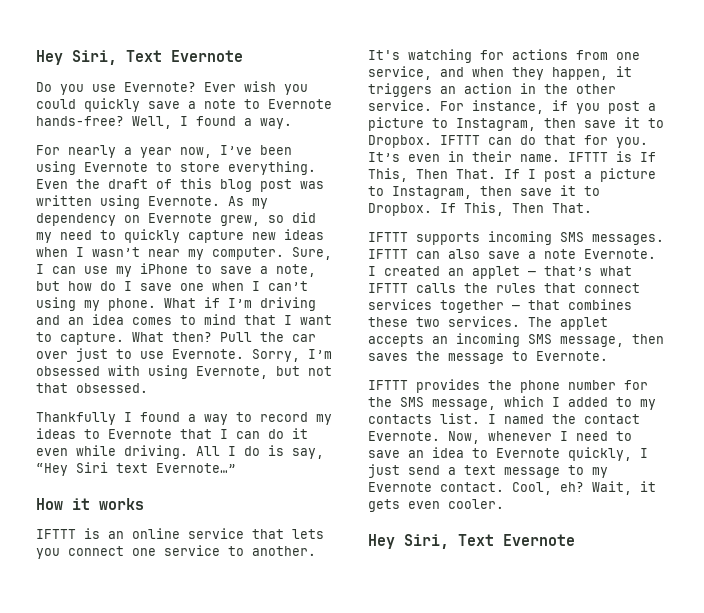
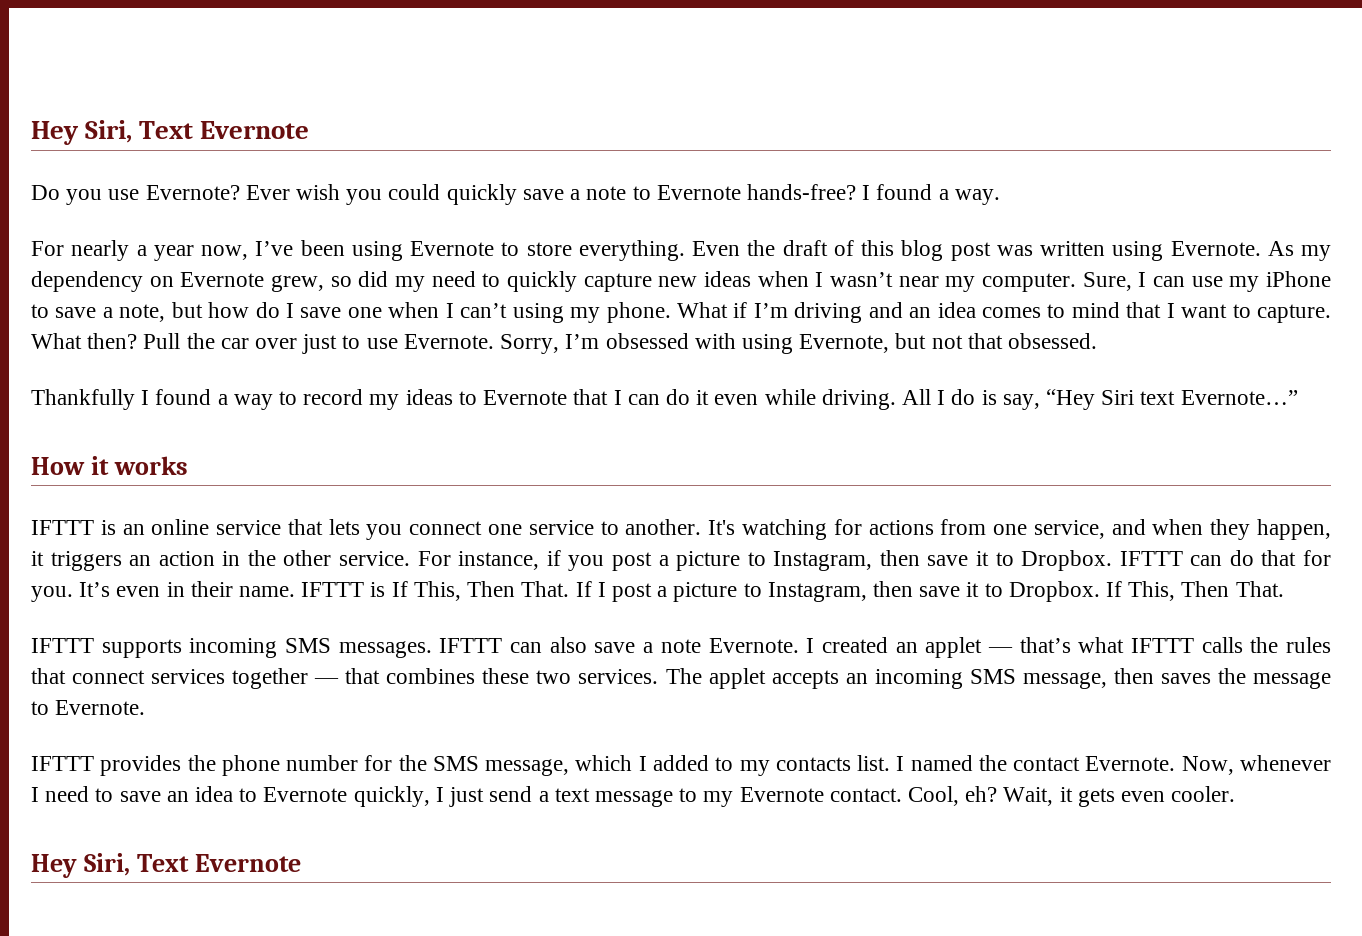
- Well, I found a way.
+ I found a way.

